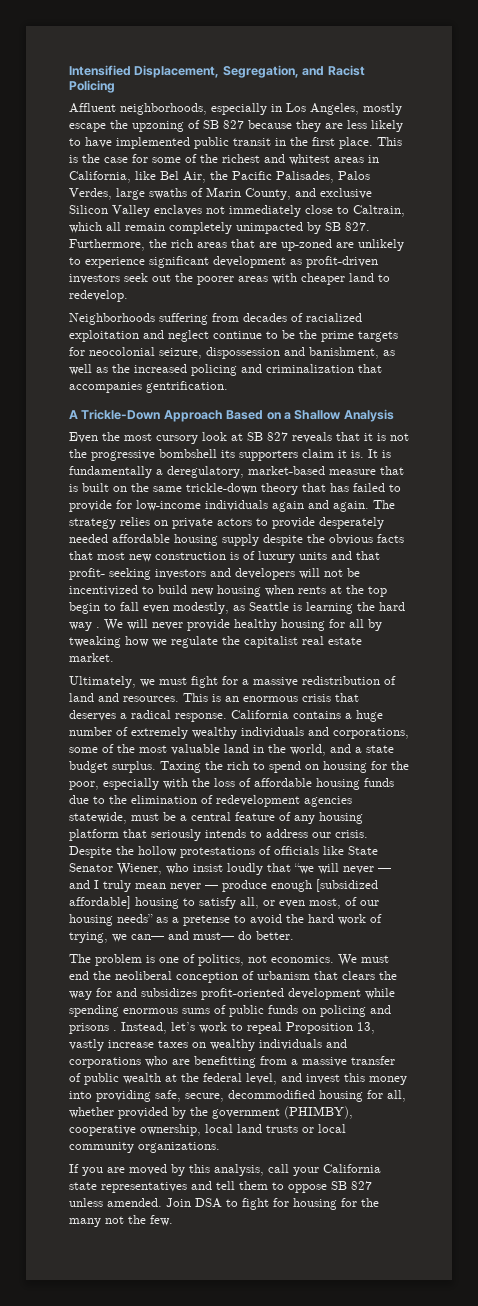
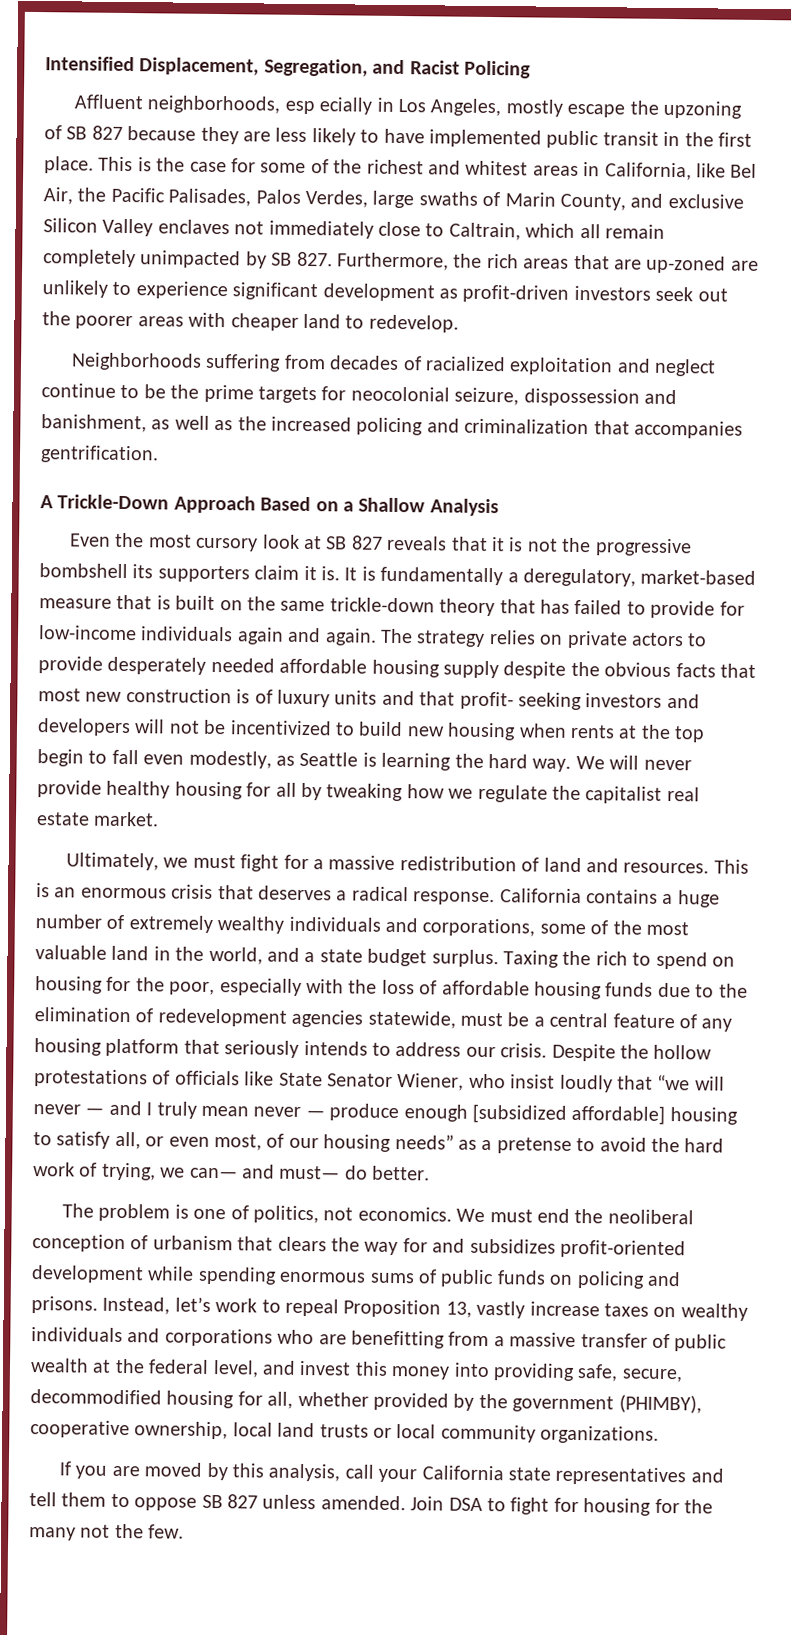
- Affluent neighborhoods, especially in Los Angeles, mostly escape the upzoning of SB 827 because they are less likely to have implemented public transit in the first place.
+ Affluent neighborhoods, esp ecially in Los Angeles, mostly escape the upzoning of SB 827 because they are less likely to have implemented public transit in the first place.
- The strategy relies on private actors to provide desperately needed affordable housing supply despite the obvious facts that most new construction is of luxury units and that profit- seeking investors and developers will not be incentivized to build new housing when rents at the top begin to fall even modestly, as Seattle is learning the hard way .
+ The strategy relies on private actors to provide desperately needed affordable housing supply despite the obvious facts that most new construction is of luxury units and that profit- seeking investors and developers will not be incentivized to build new housing when rents at the top begin to fall even modestly, as Seattle is learning the hard way.
- We must end the neoliberal conception of urbanism that clears the way for and subsidizes profit-oriented development while spending enormous sums of public funds on policing and prisons .
+ We must end the neoliberal conception of urbanism that clears the way for and subsidizes profit-oriented development while spending enormous sums of public funds on policing and prisons.

